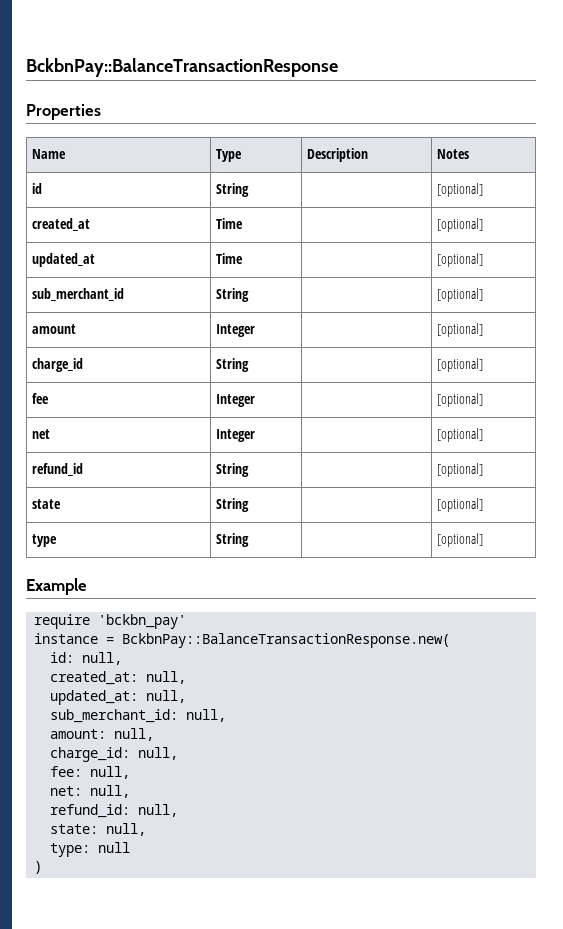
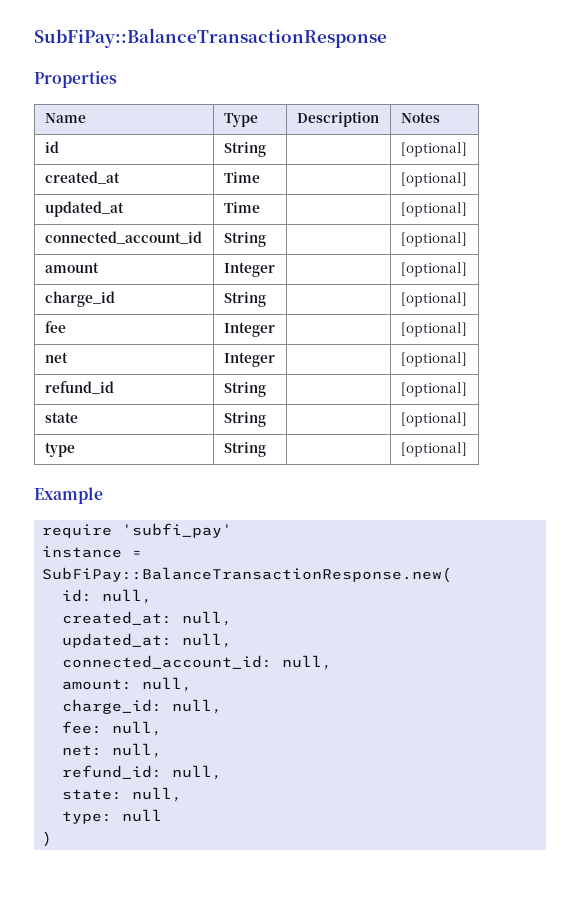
- BckbnPay::BalanceTransactionResponse
+ SubFiPay::BalanceTransactionResponse
- sub_merchant_id | String | | [optional]
+ connected_account_id | String | | [optional]
- require 'bckbn_pay'
+ require 'subfi_pay'
- instance = BckbnPay::BalanceTransactionResponse.new(
+ instance = SubFiPay::BalanceTransactionResponse.new(
- sub_merchant_id: null,
+ connected_account_id: null,

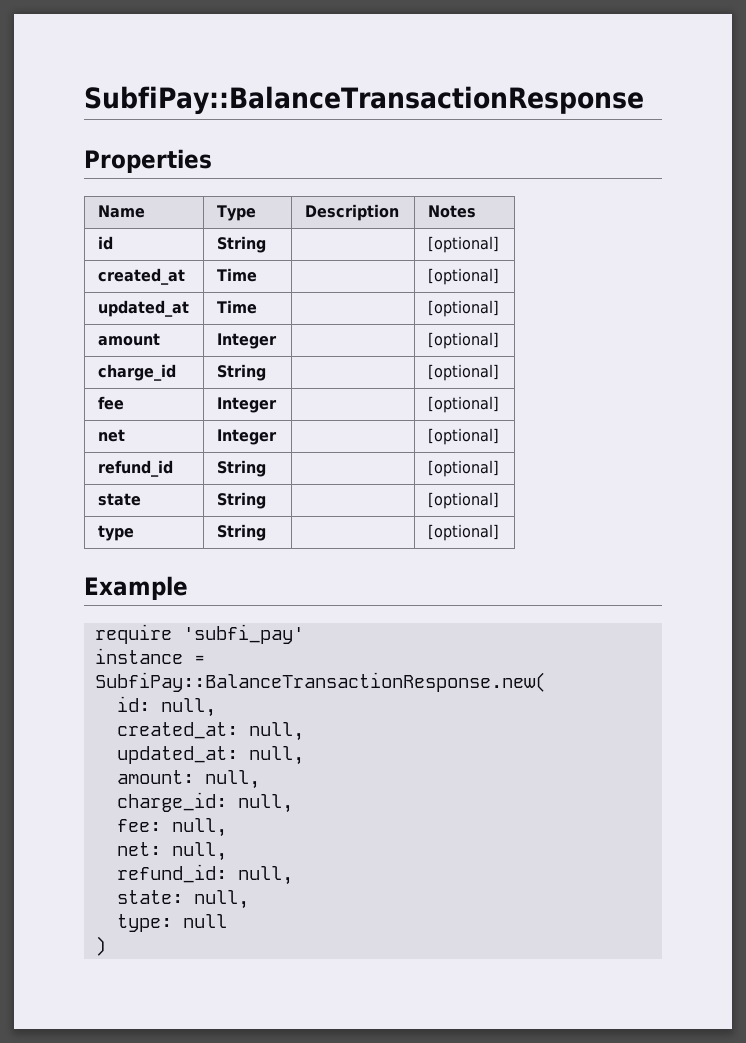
- SubFiPay::BalanceTransactionResponse
+ SubfiPay::BalanceTransactionResponse
- connected_account_id | String | | [optional]
- instance = SubFiPay::BalanceTransactionResponse.new(
+ instance = SubfiPay::BalanceTransactionResponse.new(
- connected_account_id: null,

